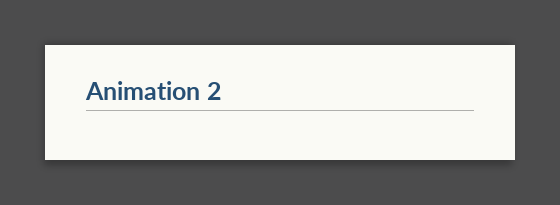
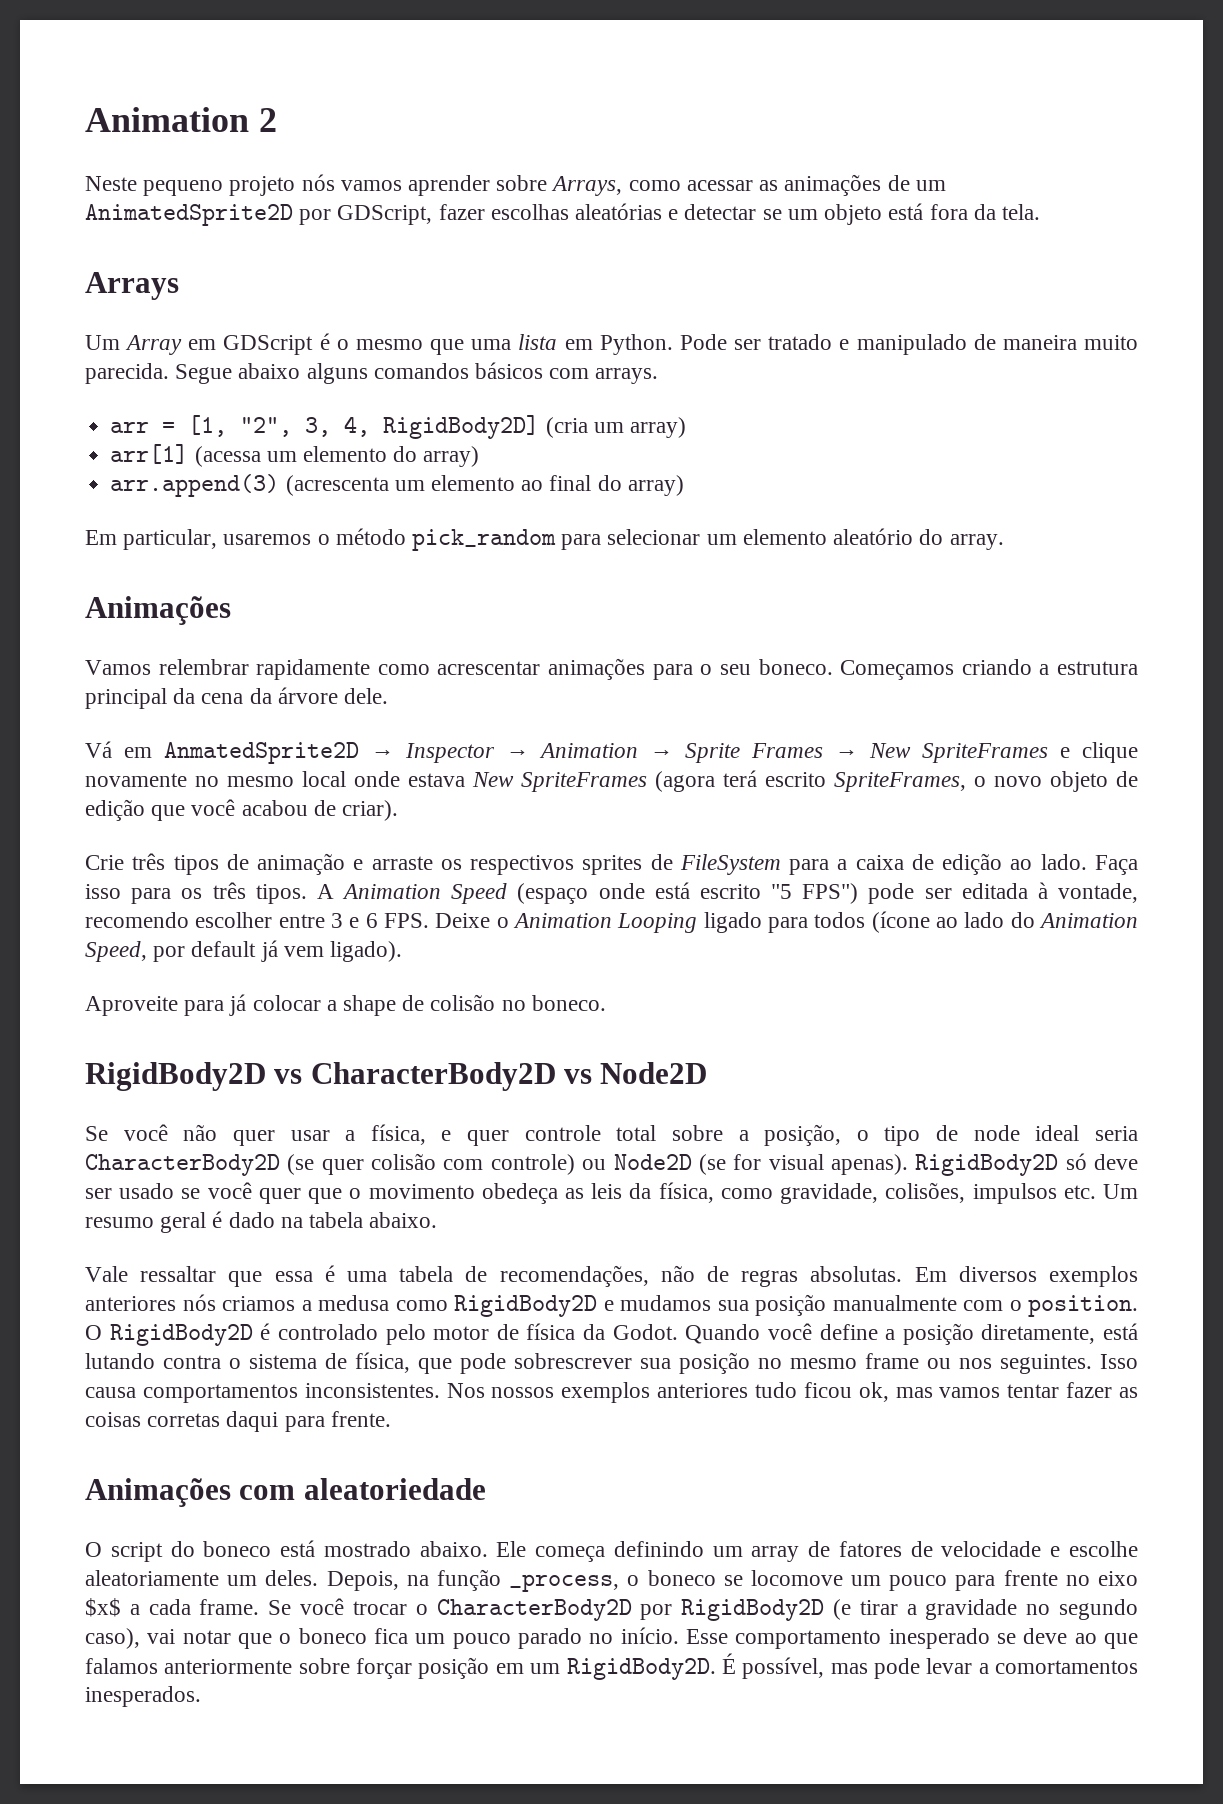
+ Neste pequeno projeto nós vamos aprender sobre Arrays, como acessar as animações de um AnimatedSprite2D por GDScript, fazer escolhas aleatórias e detectar se um objeto está fora da tela.
+ Arrays
+ Um Array em GDScript é o mesmo que uma lista em Python. Pode ser tratado e manipulado de maneira muito parecida. Segue abaixo alguns comandos básicos com arrays.
+ arr = [1, "2", 3, 4, RigidBody2D] (cria um array)
+ arr[1] (acessa um elemento do array)
+ arr.append(3) (acrescenta um elemento ao final do array)
+ Em particular, usaremos o método pick_random para selecionar um elemento aleatório do array.
+ Animações
+ Vamos relembrar rapidamente como acrescentar animações para o seu boneco. Começamos criando a estrutura principal da cena da árvore dele.
+ Vá em AnmatedSprite2D → Inspector → Animation → Sprite Frames → New SpriteFrames e clique novamente no mesmo local onde estava New SpriteFrames (agora terá escrito SpriteFrames, o novo objeto de edição que você acabou de criar).
+ Crie três tipos de animação e arraste os respectivos sprites de FileSystem para a caixa de edição ao lado. Faça isso para os três tipos. A Animation Speed (espaço onde está escrito "5 FPS") pode ser editada à vontade, recomendo escolher entre 3 e 6 FPS. Deixe o Animation Looping ligado para todos (ícone ao lado do Animation Speed, por default já vem ligado).
+ Aproveite para já colocar a shape de colisão no boneco.
+ RigidBody2D vs CharacterBody2D vs Node2D
+ Se você não quer usar a física, e quer controle total sobre a posição, o tipo de node ideal seria CharacterBody2D (se quer colisão com controle) ou Node2D (se for visual apenas). RigidBody2D só deve ser usado se você quer que o movimento obedeça as leis da física, como gravidade, colisões, impulsos etc. Um resumo geral é dado na tabela abaixo.
+ Vale ressaltar que essa é uma tabela de recomendações, não de regras absolutas. Em diversos exemplos anteriores nós criamos a medusa como RigidBody2D e mudamos sua posição manualmente com o position. O RigidBody2D é controlado pelo motor de física da Godot. Quando você define a posição diretamente, está lutando contra o sistema de física, que pode sobrescrever sua posição no mesmo frame ou nos seguintes. Isso causa comportamentos inconsistentes. Nos nossos exemplos anteriores tudo ficou ok, mas vamos tentar fazer as coisas corretas daqui para frente.
+ Animações com aleatoriedade
+ O script do boneco está mostrado abaixo. Ele começa definindo um array de fatores de velocidade e escolhe aleatoriamente um deles. Depois, na função _process, o boneco se locomove um pouco para frente no eixo $x$ a cada frame. Se você trocar o CharacterBody2D por RigidBody2D (e tirar a gravidade no segundo caso), vai notar que o boneco fica um pouco parado no início. Esse comportamento inesperado se deve ao que falamos anteriormente sobre forçar posição em um RigidBody2D. É possível, mas pode levar a comortamentos inesperados.

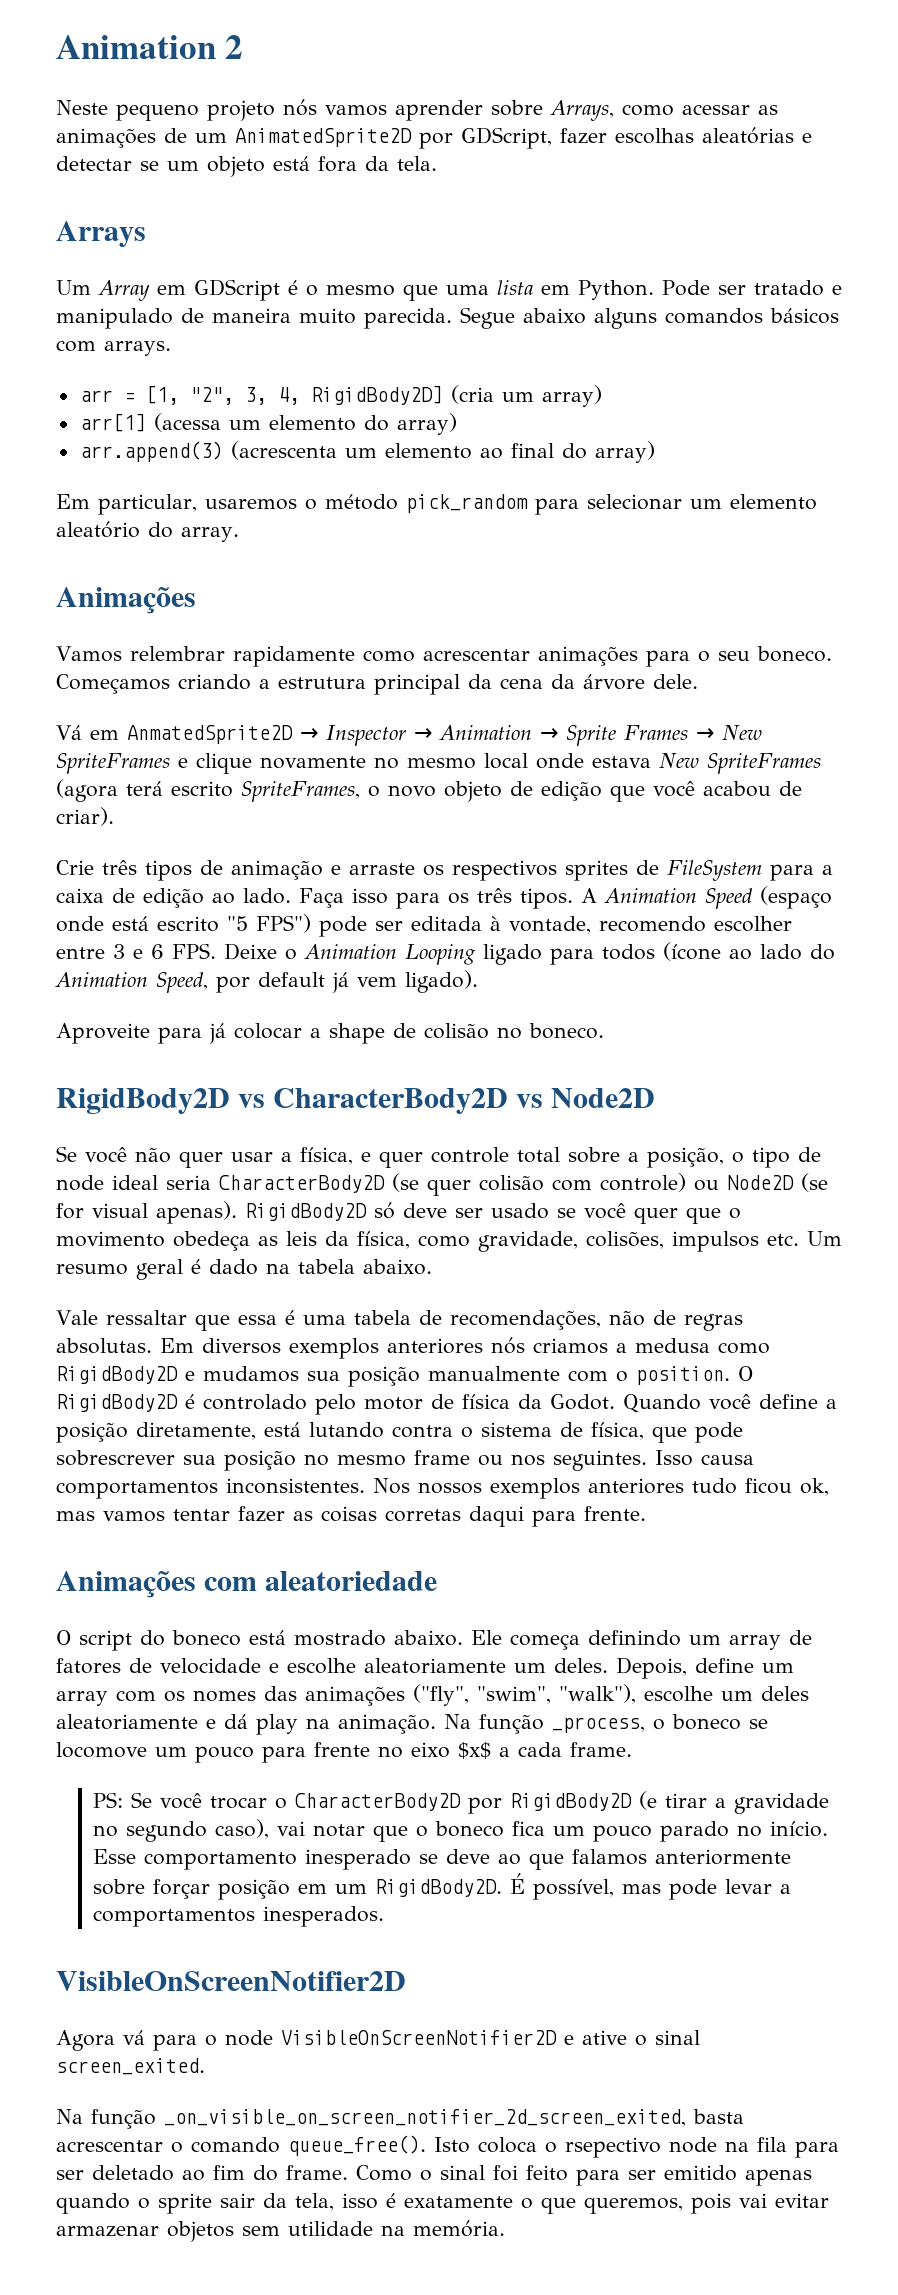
- Depois, na função _process, o boneco se locomove um pouco para frente no eixo $x$ a cada frame. Se você trocar o CharacterBody2D por RigidBody2D (e tirar a gravidade no segundo caso), vai notar que o boneco fica um pouco parado no início.
+ Depois, define um array com os nomes das animações ("fly", "swim", "walk"), escolhe um deles aleatoriamente e dá play na animação. Na função _process, o boneco se locomove um pouco para frente no eixo $x$ a cada frame.
+ PS: Se você trocar o CharacterBody2D por RigidBody2D (e tirar a gravidade no segundo caso), vai notar que o boneco fica um pouco parado no início.
- É possível, mas pode levar a comortamentos inesperados.
+ É possível, mas pode levar a comportamentos inesperados.
+ VisibleOnScreenNotifier2D
+ Agora vá para o node VisibleOnScreenNotifier2D e ative o sinal screen_exited.
+ Na função _on_visible_on_screen_notifier_2d_screen_exited, basta acrescentar o comando queue_free(). Isto coloca o rsepectivo node na fila para ser deletado ao fim do frame. Como o sinal foi feito para ser emitido apenas quando o sprite sair da tela, isso é exatamente o que queremos, pois vai evitar armazenar objetos sem utilidade na memória.

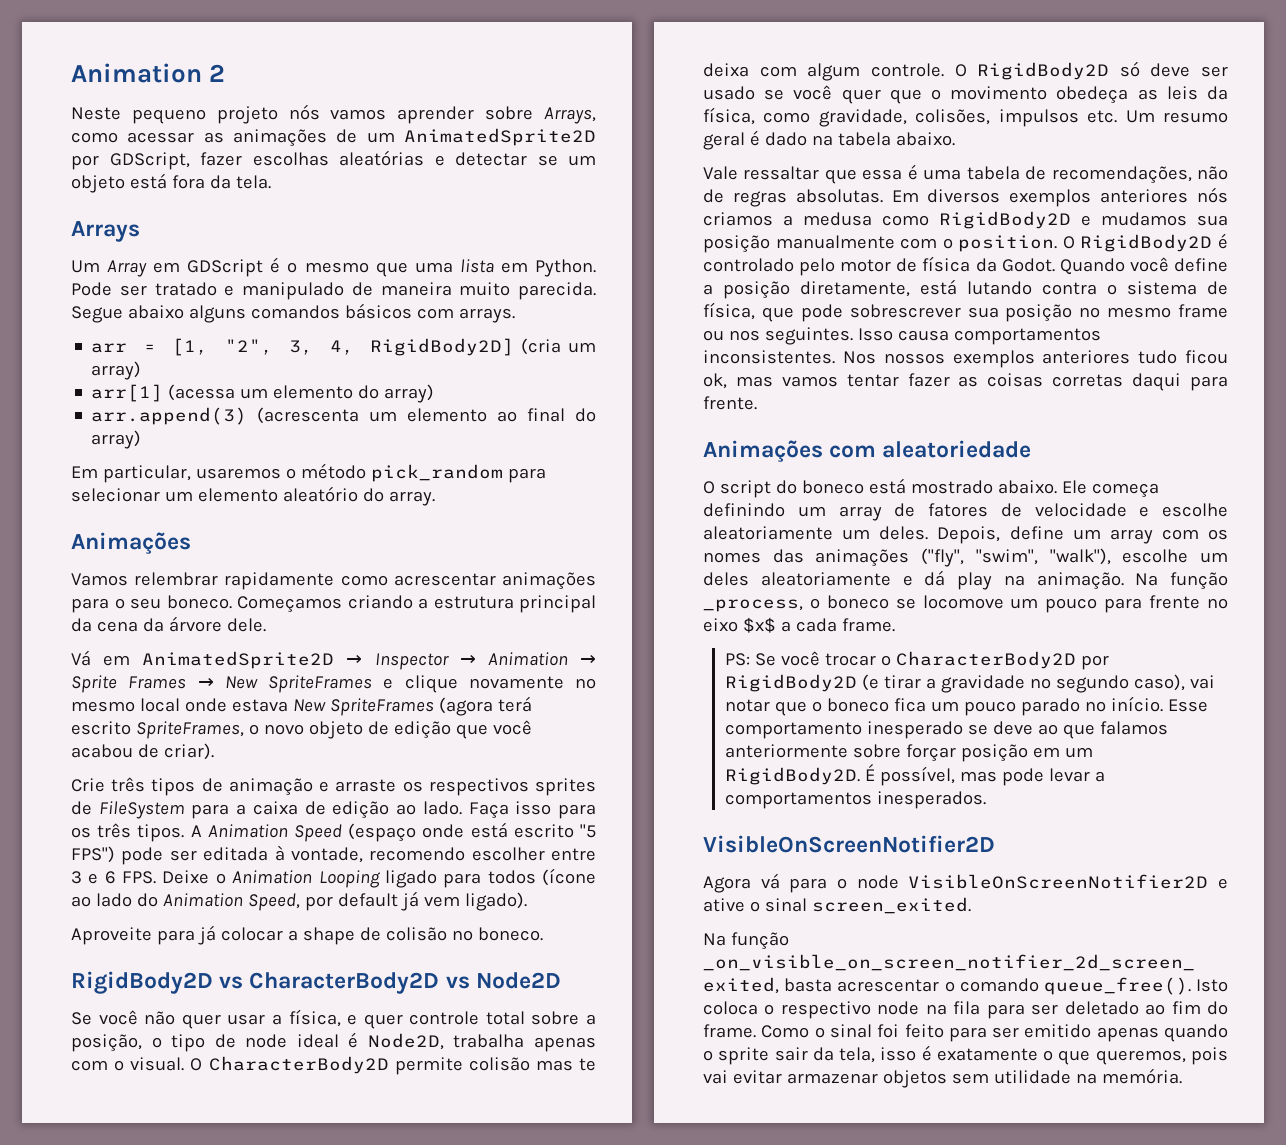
- Vá em AnmatedSprite2D → Inspector → Animation → Sprite Frames → New SpriteFrames e clique novamente no mesmo local onde estava New SpriteFrames (agora terá escrito SpriteFrames, o novo objeto de edição que você acabou de criar).
+ Vá em AnimatedSprite2D → Inspector → Animation → Sprite Frames → New SpriteFrames e clique novamente no mesmo local onde estava New SpriteFrames (agora terá escrito SpriteFrames, o novo objeto de edição que você acabou de criar).
- Se você não quer usar a física, e quer controle total sobre a posição, o tipo de node ideal seria CharacterBody2D (se quer colisão com controle) ou Node2D (se for visual apenas). RigidBody2D só deve ser usado se você quer que o movimento obedeça as leis da física, como gravidade, colisões, impulsos etc. Um resumo geral é dado na tabela abaixo.
+ Se você não quer usar a física, e quer controle total sobre a posição, o tipo de node ideal é Node2D, trabalha apenas com o visual. O CharacterBody2D permite colisão mas te deixa com algum controle. O RigidBody2D só deve ser usado se você quer que o movimento obedeça as leis da física, como gravidade, colisões, impulsos etc. Um resumo geral é dado na tabela abaixo.
- Isto coloca o rsepectivo node na fila para ser deletado ao fim do frame.
+ Isto coloca o respectivo node na fila para ser deletado ao fim do frame.

